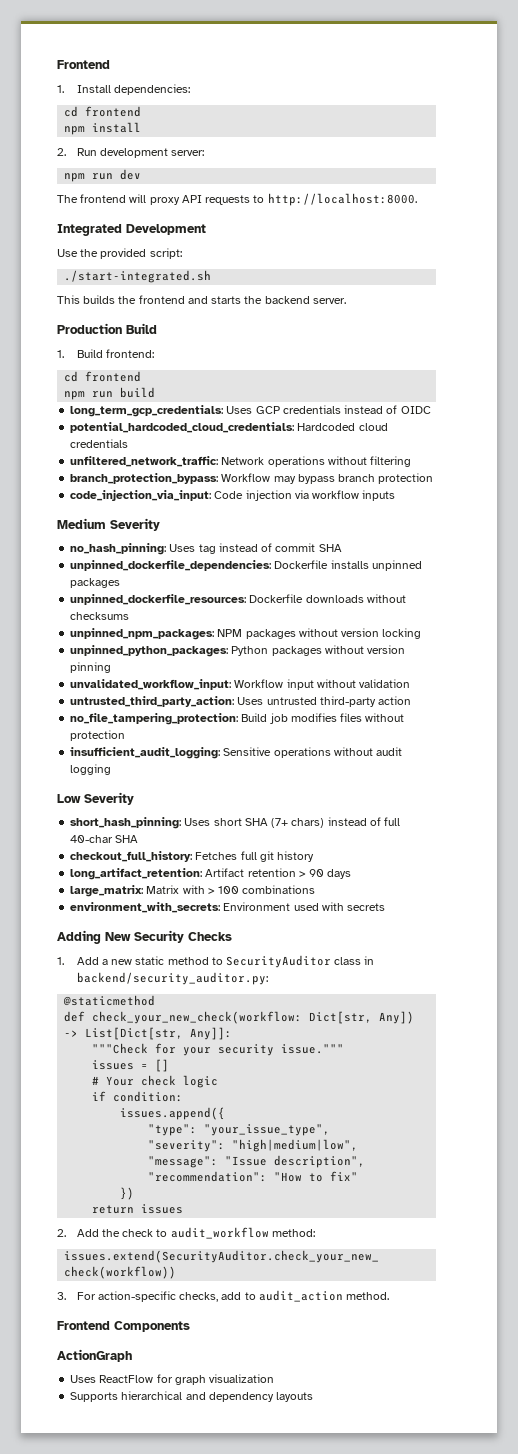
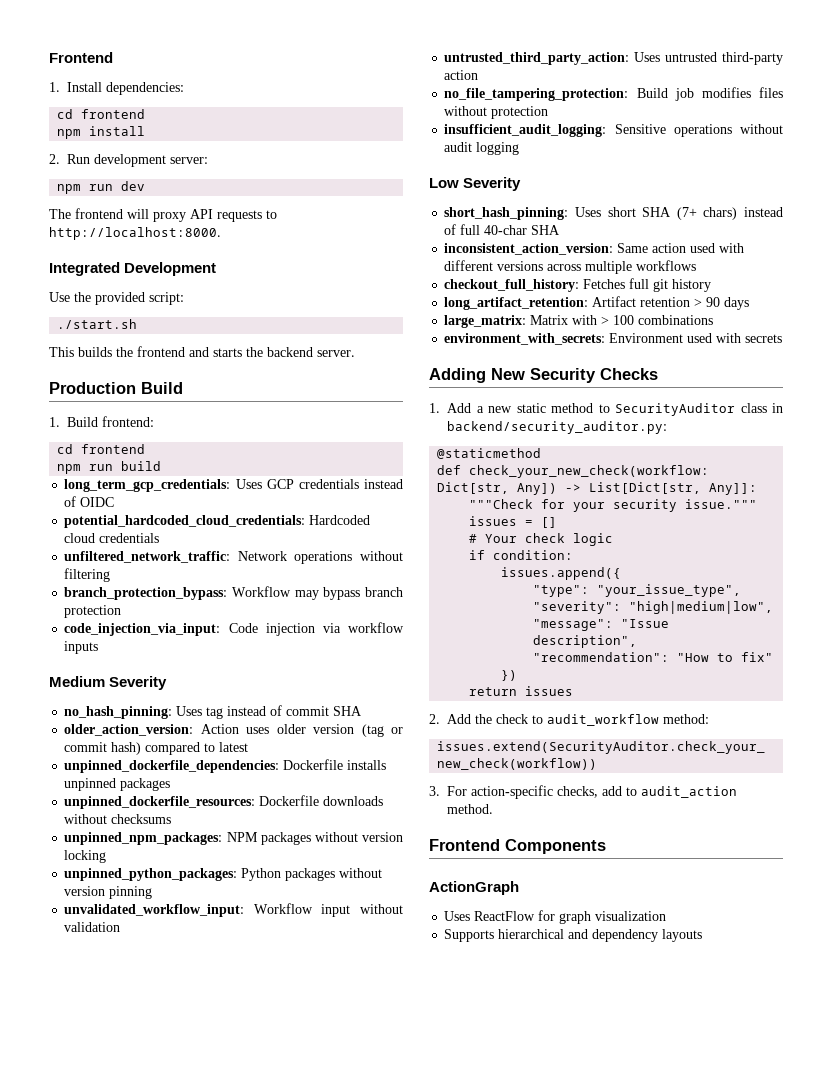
- ./start-integrated.sh
+ ./start.sh
+ older_action_version: Action uses older version (tag or commit hash) compared to latest
+ inconsistent_action_version: Same action used with different versions across multiple workflows

